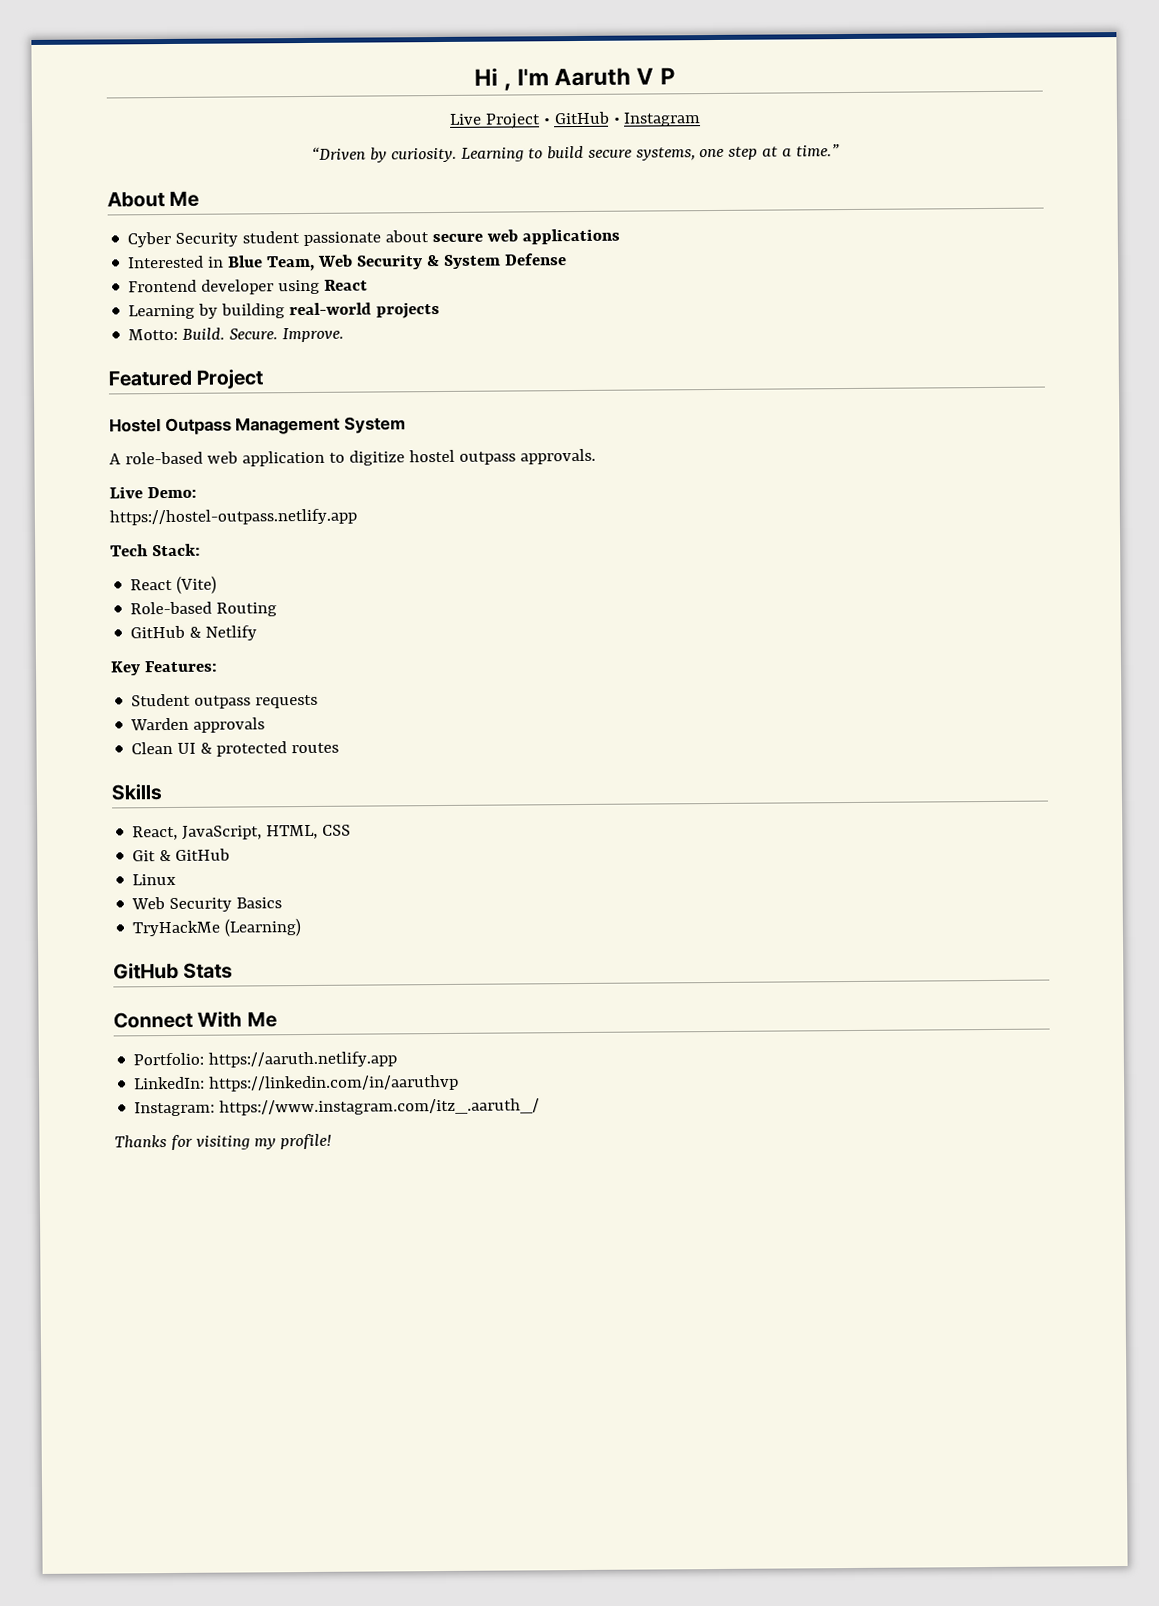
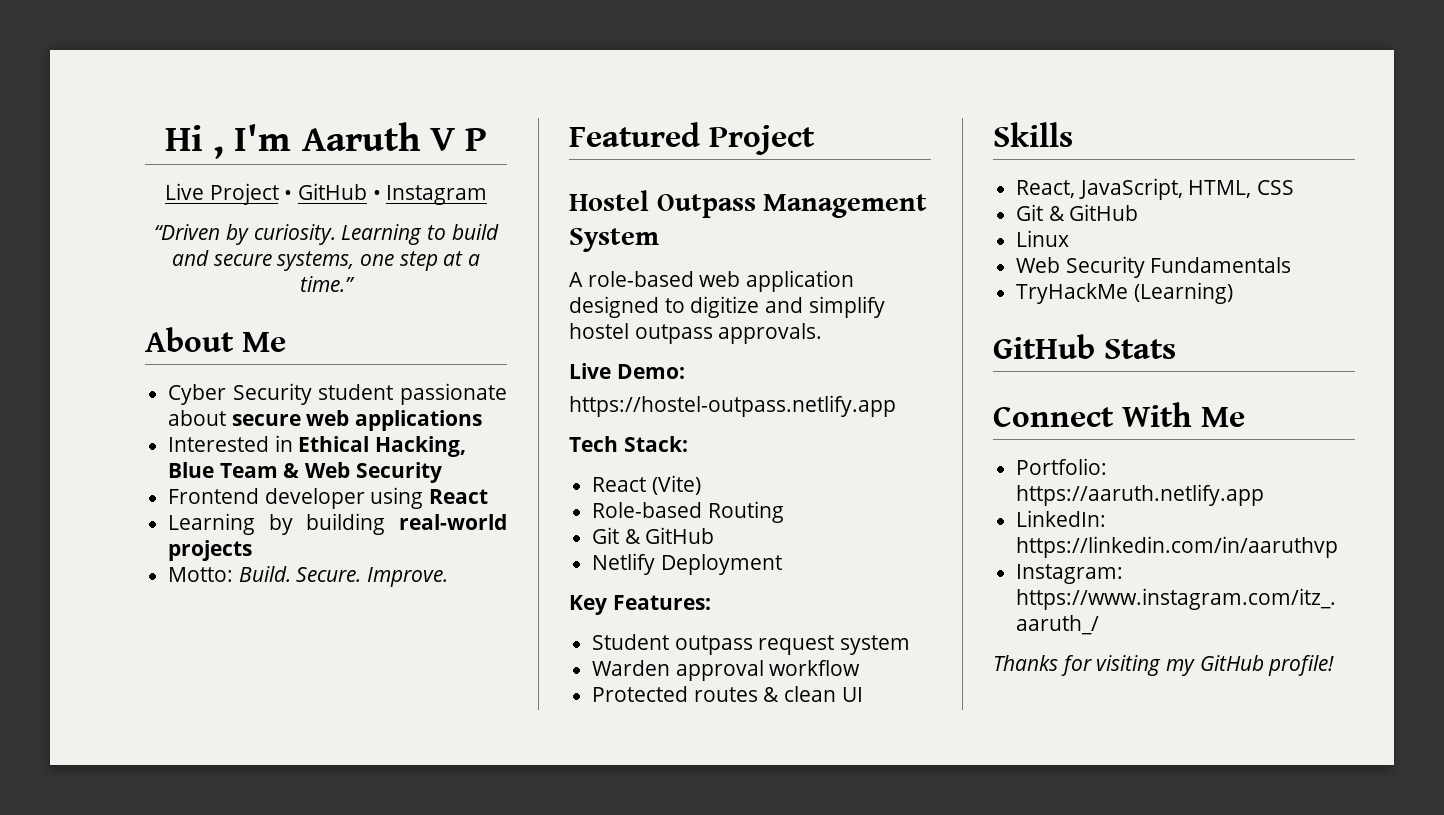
- Learning to build secure systems, one step at a time.”
+ Learning to build and secure systems, one step at a time.”
- Interested in Blue Team, Web Security & System Defense
+ Interested in Ethical Hacking, Blue Team & Web Security
- A role-based web application to digitize hostel outpass approvals.
+ A role-based web application designed to digitize and simplify hostel outpass approvals.
  Role-based Routing
- GitHub & Netlify
+ Git & GitHub
+ Netlify Deployment
- Student outpass requests
+ Student outpass request system
- Warden approvals
- Clean UI & protected routes
+ Warden approval workflow
+ Protected routes & clean UI
- Web Security Basics
+ Web Security Fundamentals
- Thanks for visiting my profile!
+ Thanks for visiting my GitHub profile!

